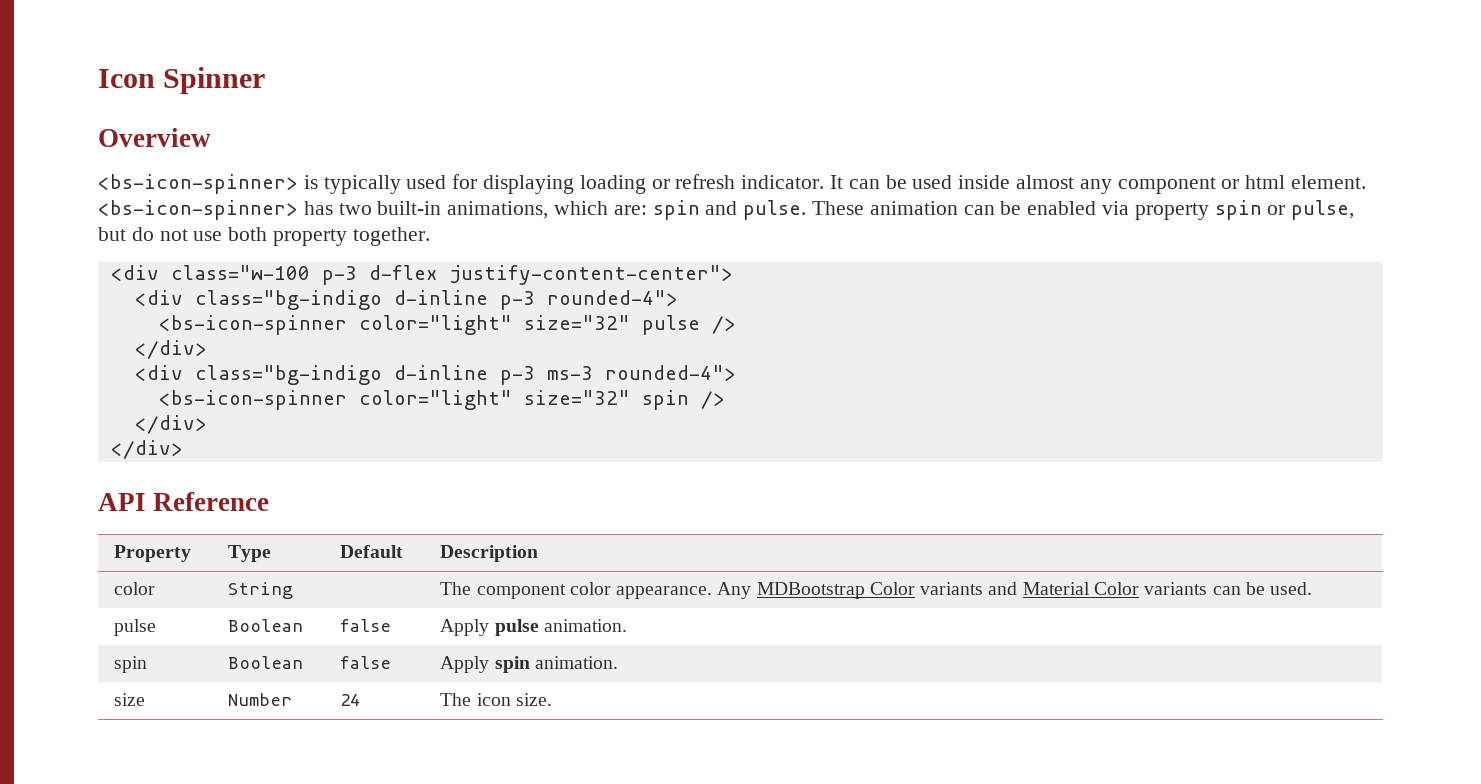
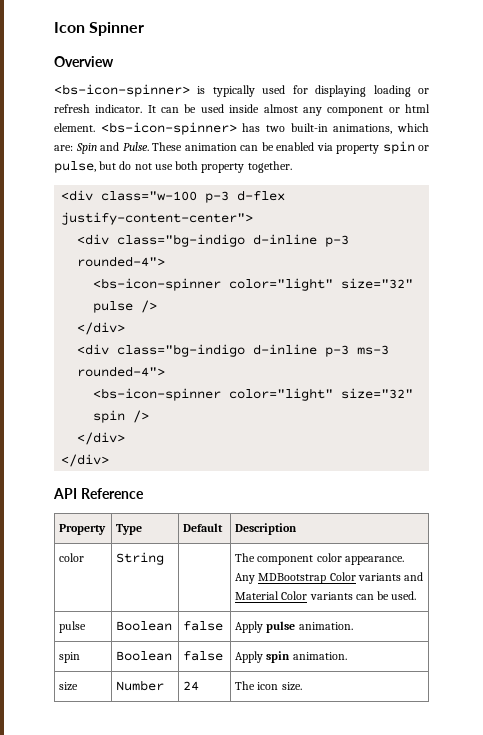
- <bs-icon-spinner> has two built-in animations, which are: spin and pulse.
+ <bs-icon-spinner> has two built-in animations, which are: Spin and Pulse.

